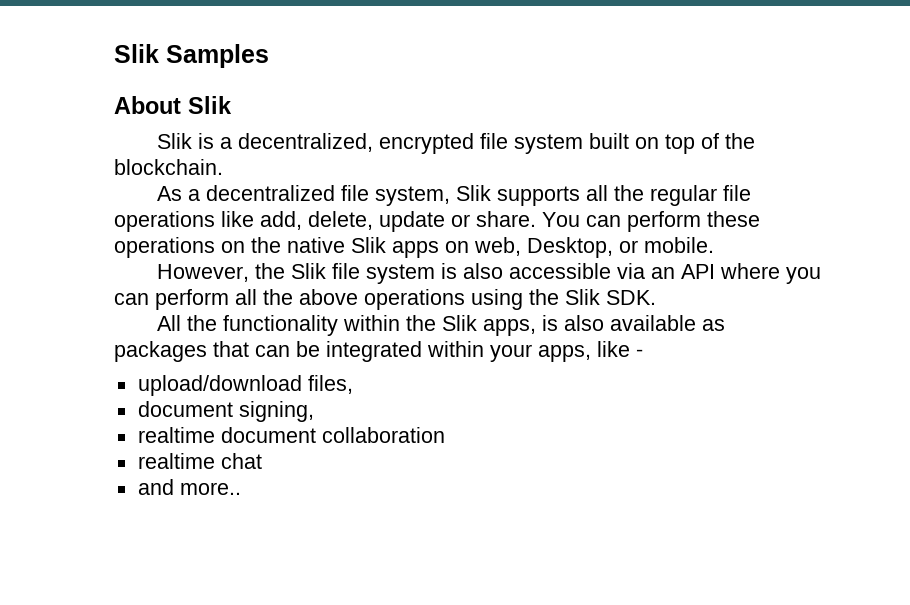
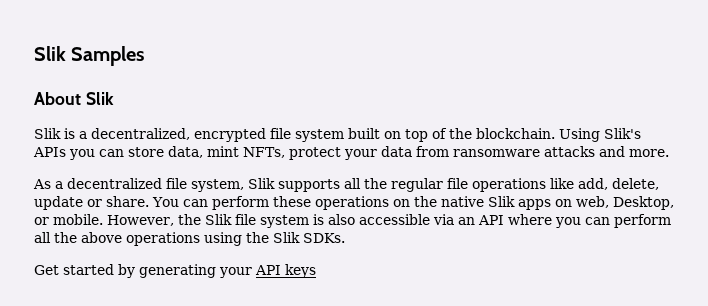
+ Using Slik's APIs you can store data, mint NFTs, protect your data from ransomware attacks and more.
- You can perform these operations on the native Slik apps on web, Desktop, or mobile.
- However, the Slik file system is also accessible via an API where you can perform all the above operations using the Slik SDK.
- All the functionality within the Slik apps, is also available as packages that can be integrated within your apps, like -
- upload/download files,
- document signing,
- realtime document collaboration
- realtime chat
- and more..
+ You can perform these operations on the native Slik apps on web, Desktop, or mobile. However, the Slik file system is also accessible via an API where you can perform all the above operations using the Slik SDKs.
+ Get started by generating your API keys

